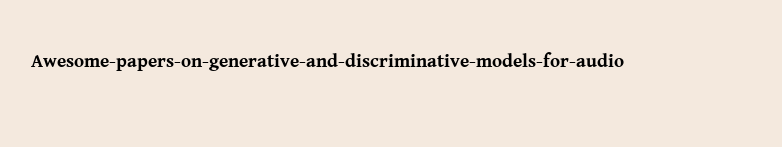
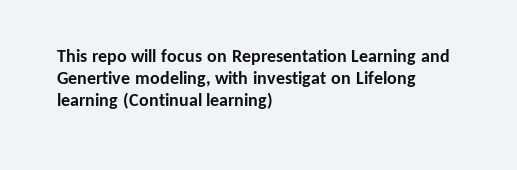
- Awesome-papers-on-generative-and-discriminative-models-for-audio
+ This repo will focus on Representation Learning and Genertive modeling, with investigat on Lifelong learning (Continual learning)

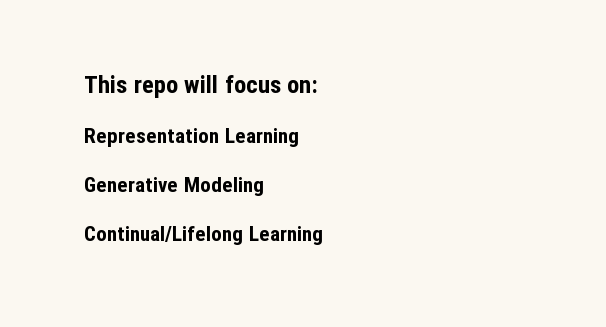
- This repo will focus on Representation Learning and Genertive modeling, with investigat on Lifelong learning (Continual learning)
+ This repo will focus on:
+ Representation Learning
+ Generative Modeling
+ Continual/Lifelong Learning

